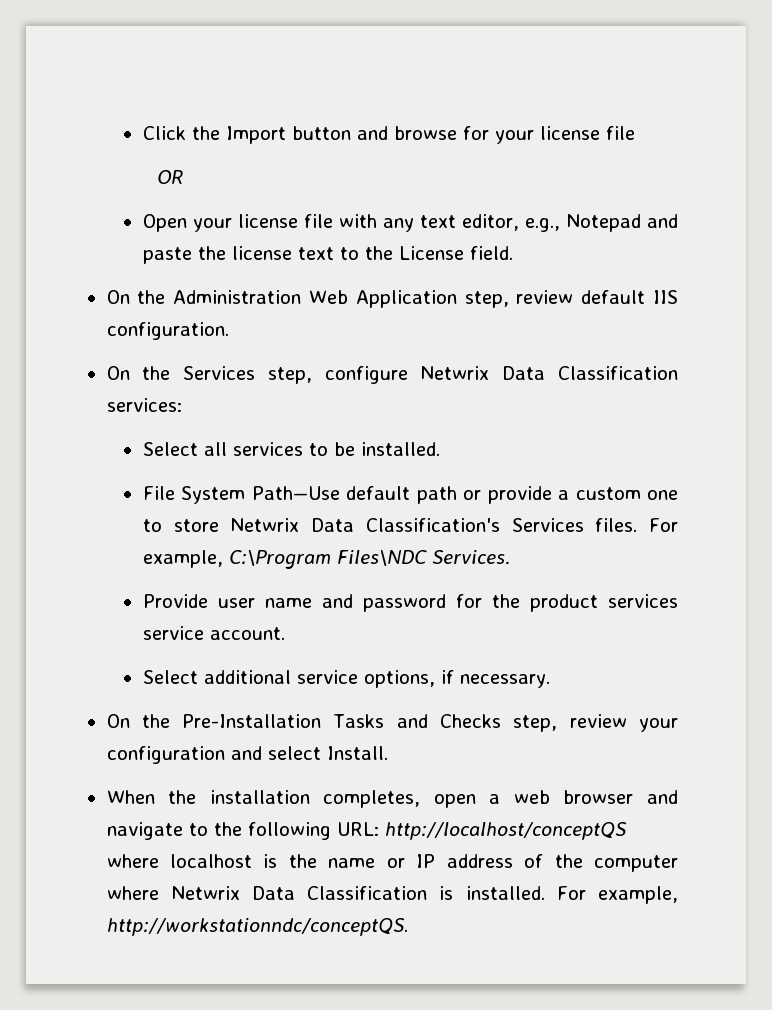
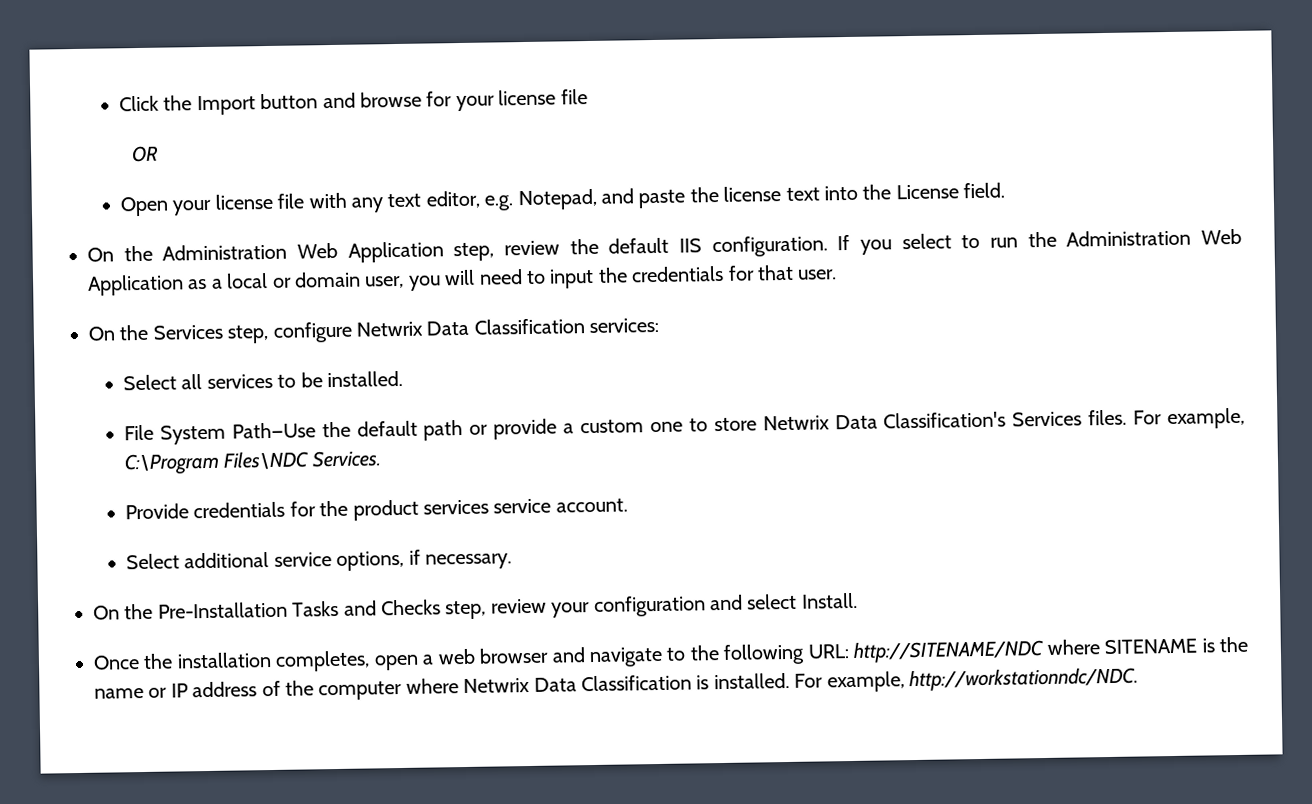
- Open your license file with any text editor, e.g., Notepad and paste the license text to the License field.
+ Open your license file with any text editor, e.g. Notepad, and paste the license text into the License field.
- On the Administration Web Application step, review default IIS configuration.
+ On the Administration Web Application step, review the default IIS configuration. If you select to run the Administration Web Application as a local or domain user, you will need to input the credentials for that user.
- File System Path—Use default path or provide a custom one to store Netwrix Data Classification's Services files.
+ File System Path—Use the default path or provide a custom one to store Netwrix Data Classification's Services files.
- Provide user name and password for the product services service account.
+ Provide credentials for the product services service account.
- When the installation completes, open a web browser and navigate to the following URL: http://localhost/conceptQS where localhost is the name or IP address of the computer where Netwrix Data Classification is installed.
+ Once the installation completes, open a web browser and navigate to the following URL: http://SITENAME/NDC where SITENAME is the name or IP address of the computer where Netwrix Data Classification is installed.
- For example, http://workstationndc/conceptQS.
+ For example, http://workstationndc/NDC.

